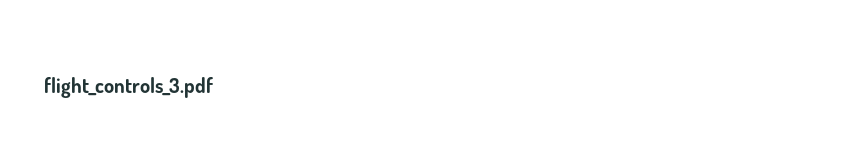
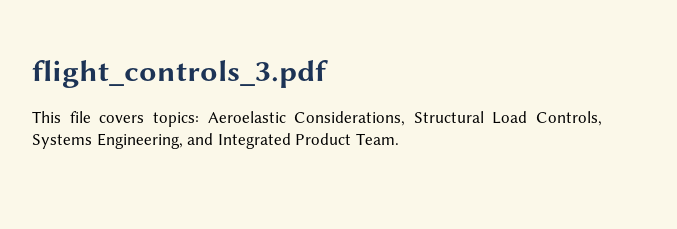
+ This file covers topics: Aeroelastic Considerations, Structural Load Controls, Systems Engineering, and Integrated Product Team.

